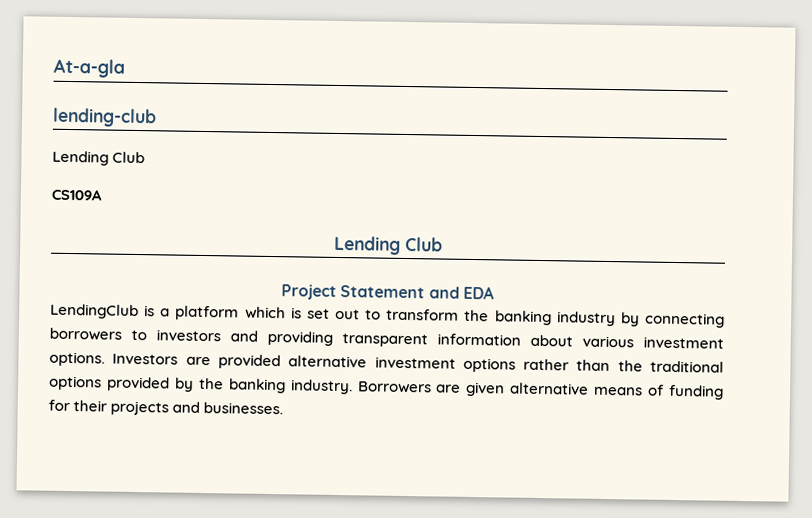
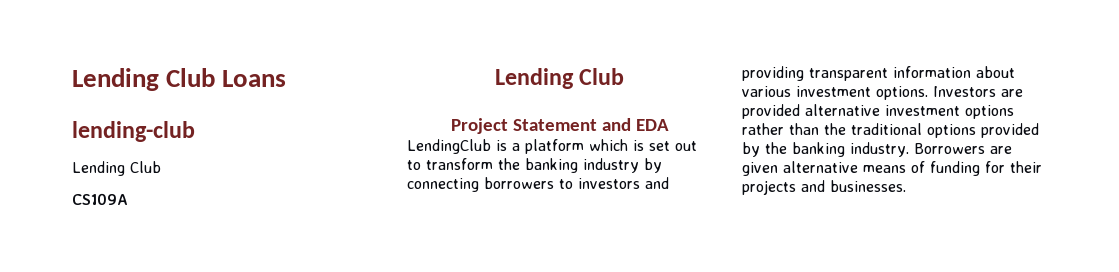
- At-a-gla
+ Lending Club Loans

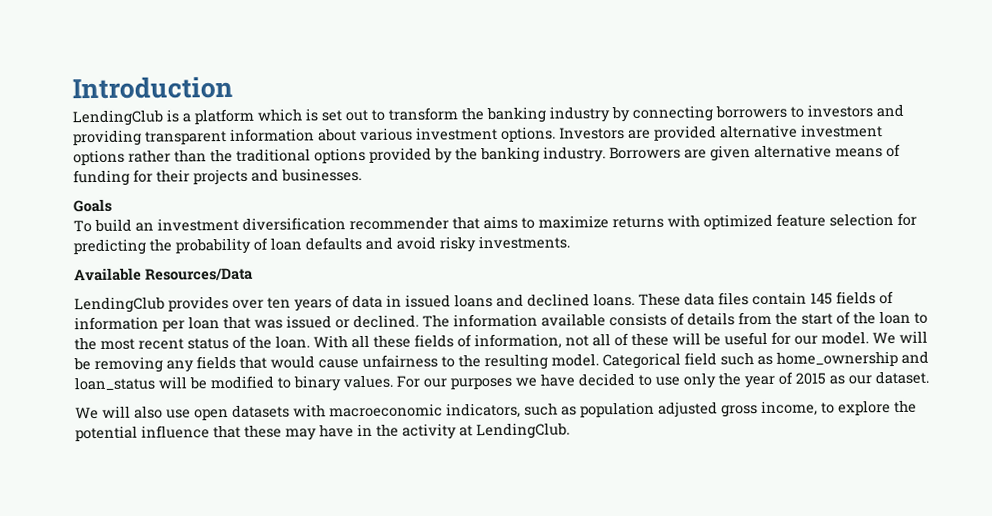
- Lending Club Loans
- lending-club
- Lending Club
- CS109A
- Lending Club
- Project Statement and EDA
+ Introduction
+ Goals
+ To build an investment diversification recommender that aims to maximize returns with optimized feature selection for predicting the probability of loan defaults and avoid risky investments.
+ Available Resources/Data
+ LendingClub provides over ten years of data in issued loans and declined loans. These data files contain 145 fields of information per loan that was issued or declined. The information available consists of details from the start of the loan to the most recent status of the loan. With all these fields of information, not all of these will be useful for our model. We will be removing any fields that would cause unfairness to the resulting model. Categorical field such as home_ownership and loan_status will be modified to binary values. For our purposes we have decided to use only the year of 2015 as our dataset.
+ We will also use open datasets with macroeconomic indicators, such as population adjusted gross income, to explore the potential influence that these may have in the activity at LendingClub.

